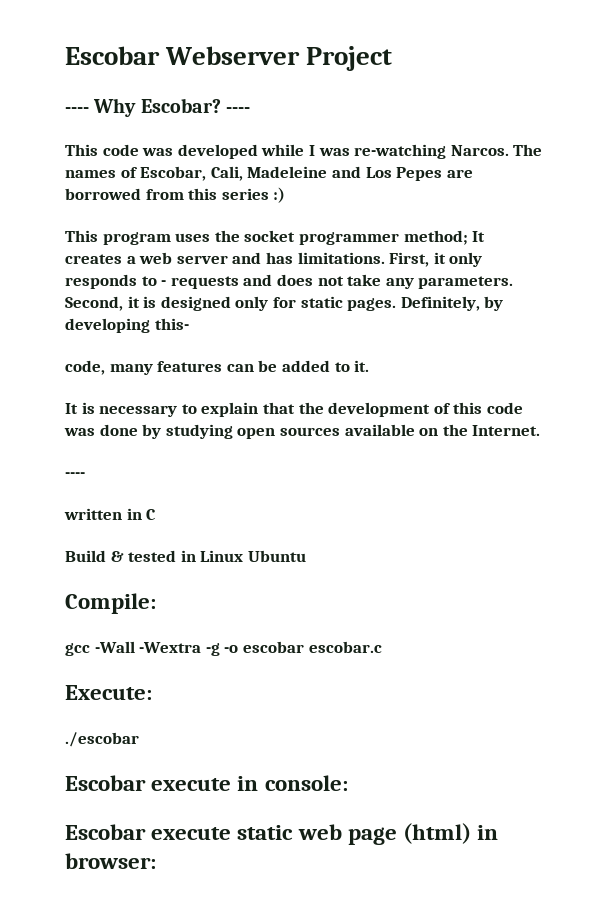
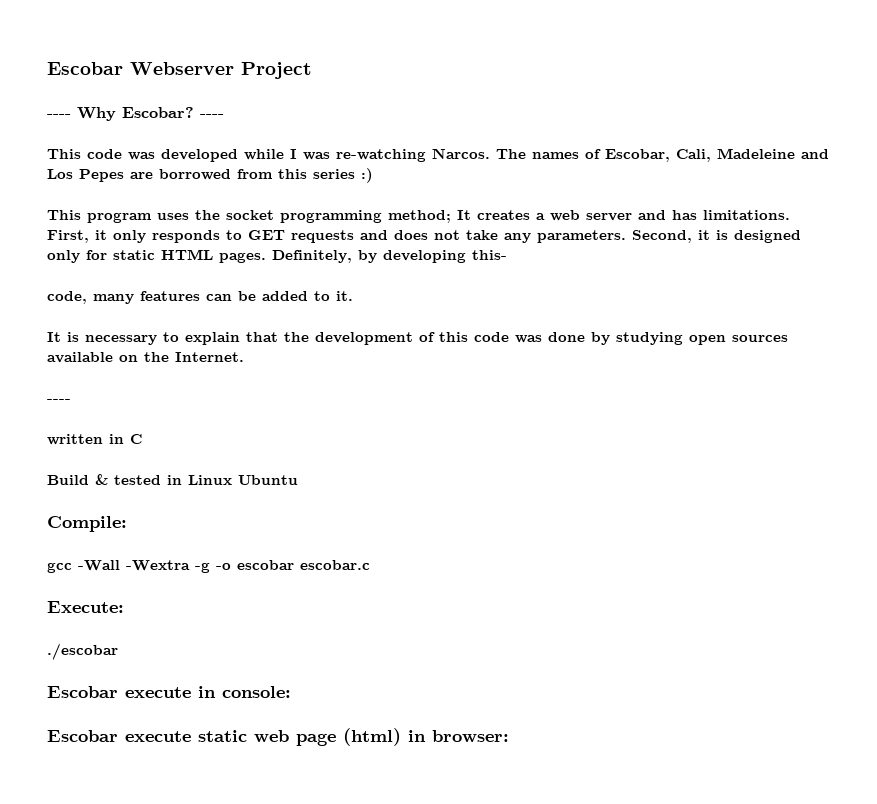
- This program uses the socket programmer method; It creates a web server and has limitations.
+ This program uses the socket programming method; It creates a web server and has limitations.
- First, it only responds to - requests and does not take any parameters.
+ First, it only responds to GET requests and does not take any parameters.
- Second, it is designed only for static pages.
+ Second, it is designed only for static HTML pages.

